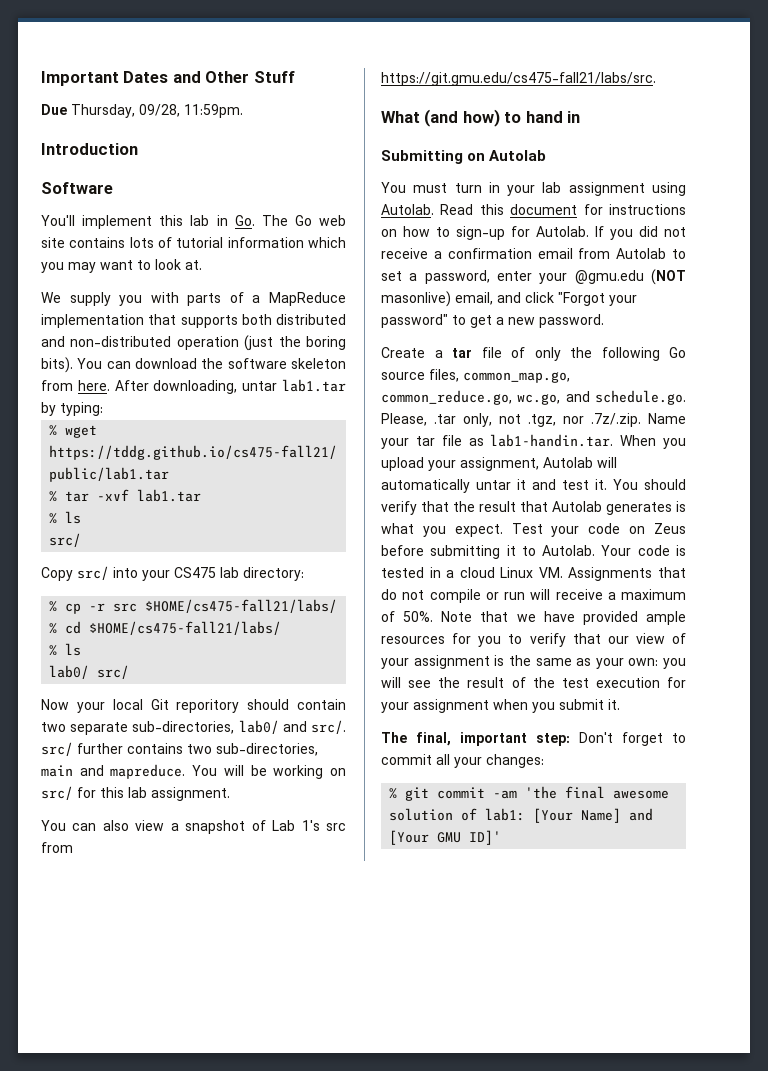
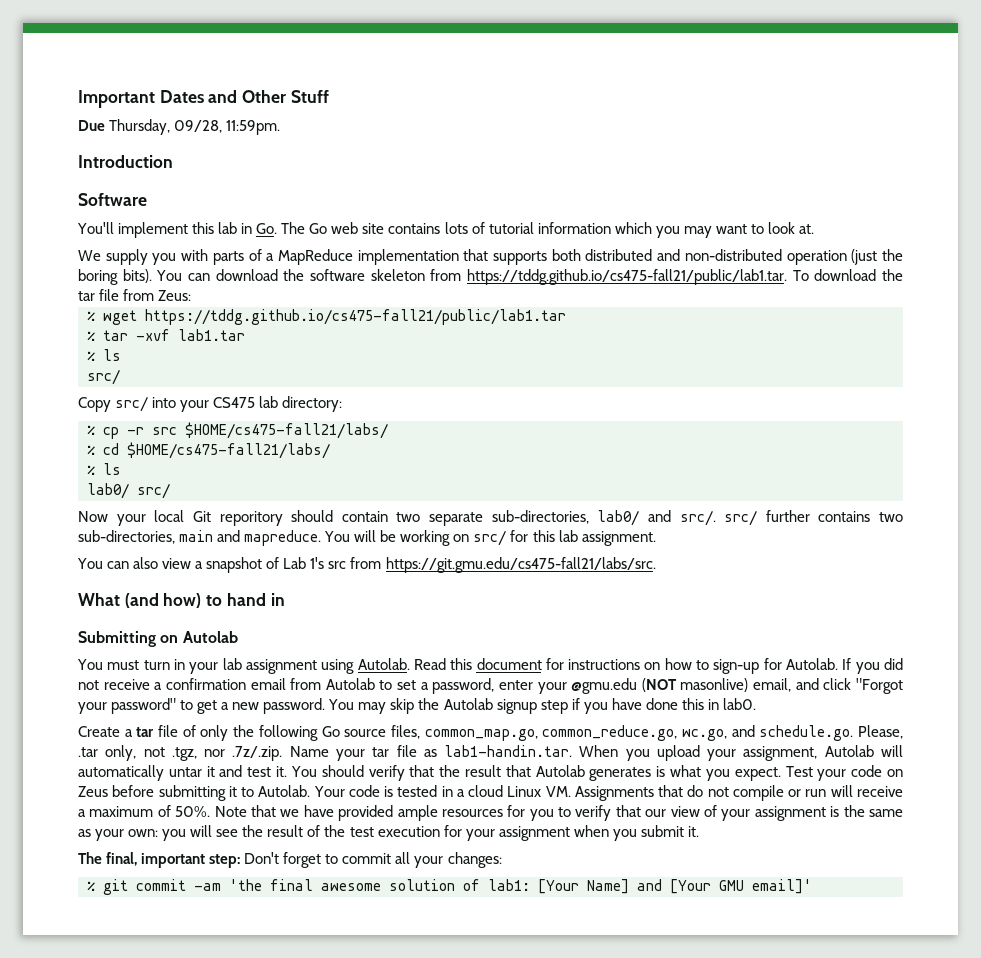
- You can download the software skeleton from here. After downloading, untar lab1.tar by typing:
+ You can download the software skeleton from https://tddg.github.io/cs475-fall21/public/lab1.tar. To download the tar file from Zeus:
+ You may skip the Autolab signup step if you have done this in lab0.
- % git commit -am 'the final awesome solution of lab1: [Your Name] and [Your GMU ID]'
+ % git commit -am 'the final awesome solution of lab1: [Your Name] and [Your GMU email]'

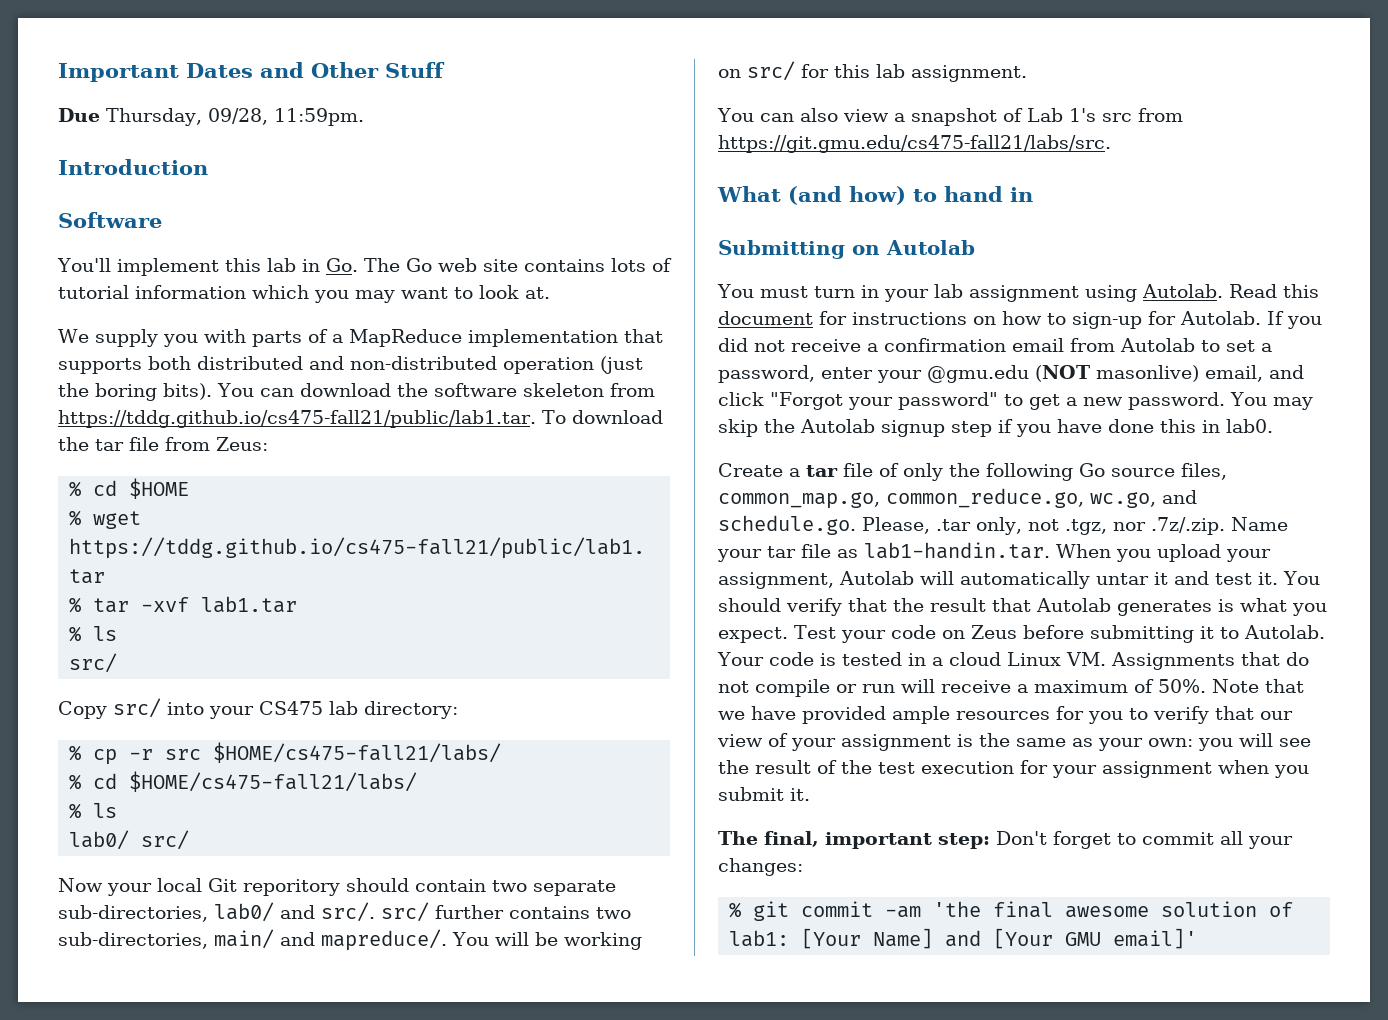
+ % cd $HOME
- Now your local Git reporitory should contain two separate sub-directories, lab0/ and src/. src/ further contains two sub-directories, main and mapreduce.
+ Now your local Git reporitory should contain two separate sub-directories, lab0/ and src/. src/ further contains two sub-directories, main/ and mapreduce/.

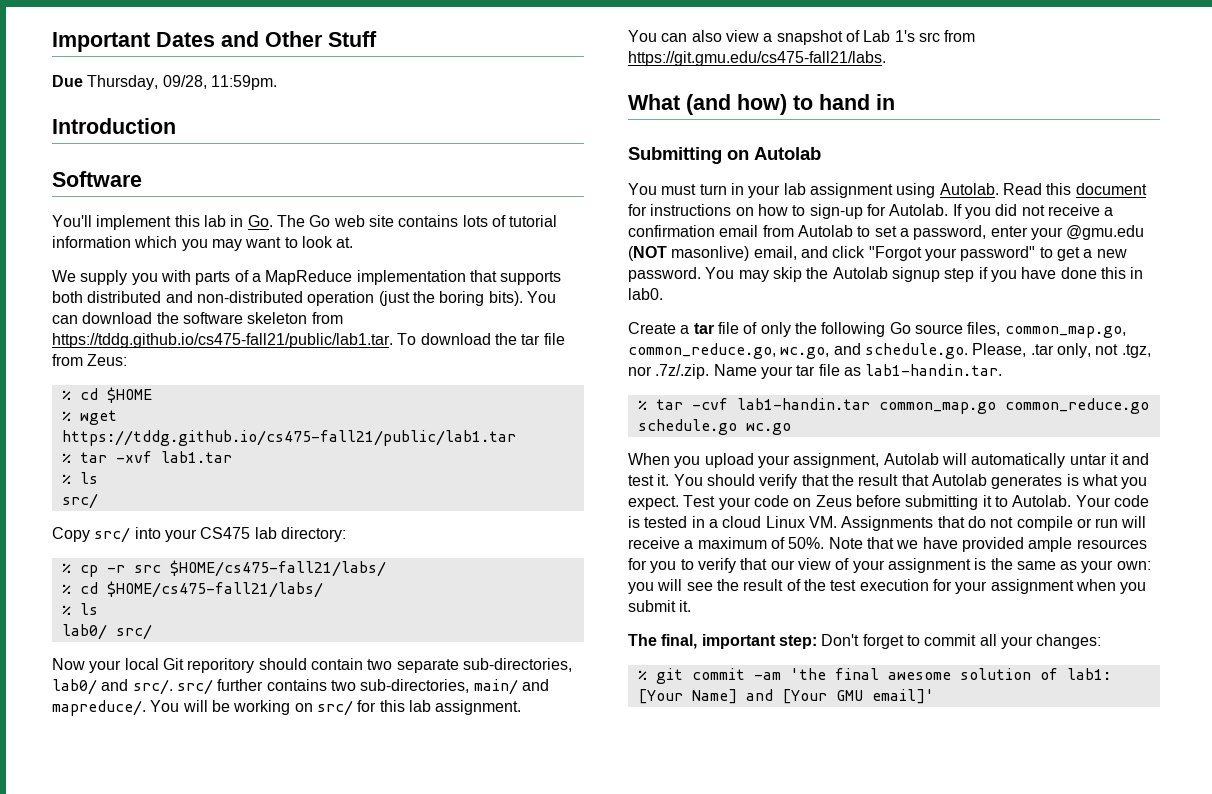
- You can also view a snapshot of Lab 1's src from https://git.gmu.edu/cs475-fall21/labs/src.
+ You can also view a snapshot of Lab 1's src from https://git.gmu.edu/cs475-fall21/labs.
- Create a tar file of only the following Go source files, common_map.go, common_reduce.go, wc.go, and schedule.go. Please, .tar only, not .tgz, nor .7z/.zip. Name your tar file as lab1-handin.tar. When you upload your assignment, Autolab will automatically untar it and test it.
+ Create a tar file of only the following Go source files, common_map.go, common_reduce.go, wc.go, and schedule.go. Please, .tar only, not .tgz, nor .7z/.zip. Name your tar file as lab1-handin.tar.
+ % tar -cvf lab1-handin.tar common_map.go common_reduce.go schedule.go wc.go
+ When you upload your assignment, Autolab will automatically untar it and test it.

